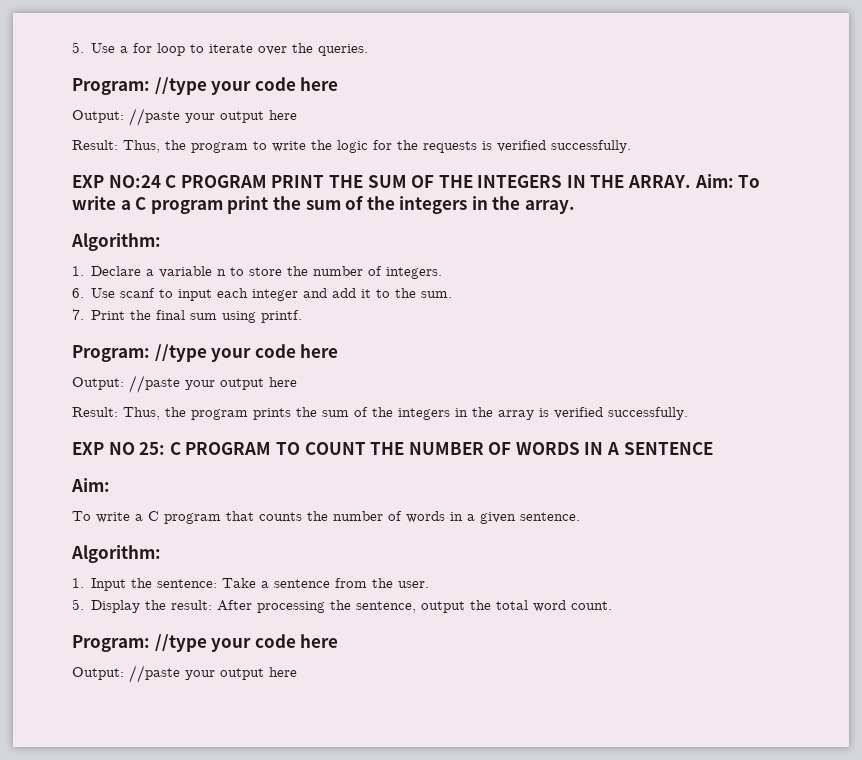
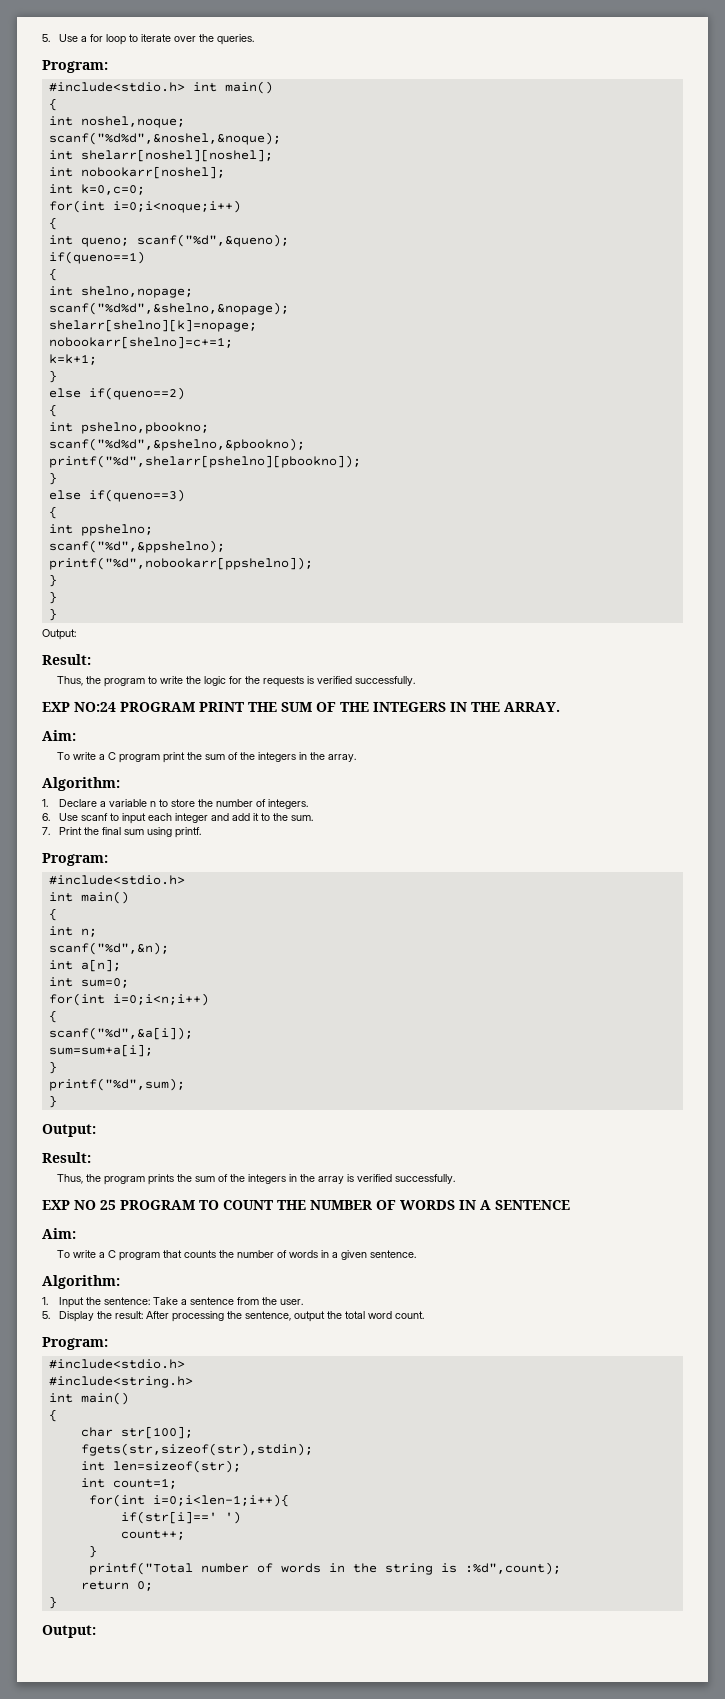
  5. Use a for loop to iterate over the queries.
- Program: //type your code here
- Output: //paste your output here
- Result: Thus, the program to write the logic for the requests is verified successfully.
+ Program:
+ #include<stdio.h> int main()
+ {
+ int noshel,noque;
+ scanf("%d%d",&noshel,&noque);
+ int shelarr[noshel][noshel];
+ int nobookarr[noshel];
+ int k=0,c=0;
+ for(int i=0;i<noque;i++)
+ {
+ int queno; scanf("%d",&queno);
+ if(queno==1)
+ {
+ int shelno,nopage;
+ scanf("%d%d",&shelno,&nopage);
+ shelarr[shelno][k]=nopage;
+ nobookarr[shelno]=c+=1;
+ k=k+1;
+ }
+ else if(queno==2)
+ {
+ int pshelno,pbookno;
+ scanf("%d%d",&pshelno,&pbookno);
+ printf("%d",shelarr[pshelno][pbookno]);
+ }
+ else if(queno==3)
+ {
+ int ppshelno;
+ scanf("%d",&ppshelno);
+ printf("%d",nobookarr[ppshelno]);
+ }
+ }
+ }
+ Output:
+ Result:
+ Thus, the program to write the logic for the requests is verified successfully.
- EXP NO:24 C PROGRAM PRINT THE SUM OF THE INTEGERS IN THE ARRAY. Aim: To write a C program print the sum of the integers in the array.
+ EXP NO:24 PROGRAM PRINT THE SUM OF THE INTEGERS IN THE ARRAY.
+ Aim:
+ To write a C program print the sum of the integers in the array.
  7. Print the final sum using printf.
- Program: //type your code here
- Output: //paste your output here
- Result: Thus, the program prints the sum of the integers in the array is verified successfully.
+ Program:
+ #include<stdio.h>
+ int main()
+ {
+ int n;
+ scanf("%d",&n);
+ int a[n];
+ int sum=0;
+ for(int i=0;i<n;i++)
+ {
+ scanf("%d",&a[i]);
+ sum=sum+a[i];
+ }
+ printf("%d",sum);
+ }
+ Output:
+ Result:
+ Thus, the program prints the sum of the integers in the array is verified successfully.
- EXP NO 25: C PROGRAM TO COUNT THE NUMBER OF WORDS IN A SENTENCE
+ EXP NO 25 PROGRAM TO COUNT THE NUMBER OF WORDS IN A SENTENCE
  5. Display the result: After processing the sentence, output the total word count.
- Program: //type your code here
- Output: //paste your output here
+ Program:
+ #include<stdio.h>
+ #include<string.h>
+ int main()
+ {
+ char str[100];
+ fgets(str,sizeof(str),stdin);
+ int len=sizeof(str);
+ int count=1;
+ for(int i=0;i<len-1;i++){
+ if(str[i]==' ')
+ count++;
+ }
+ printf("Total number of words in the string is :%d",count);
+ return 0;
+ }
+ Output:

